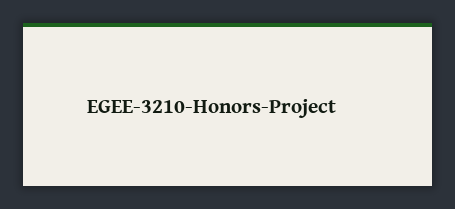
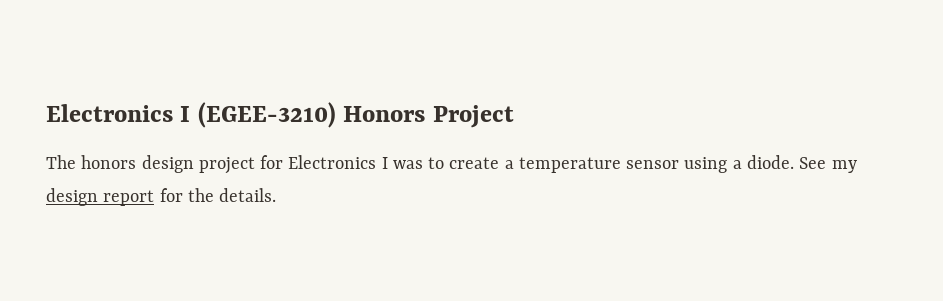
- EGEE-3210-Honors-Project
+ Electronics I (EGEE-3210) Honors Project
+ The honors design project for Electronics I was to create a temperature sensor using a diode. See my design report for the details.

